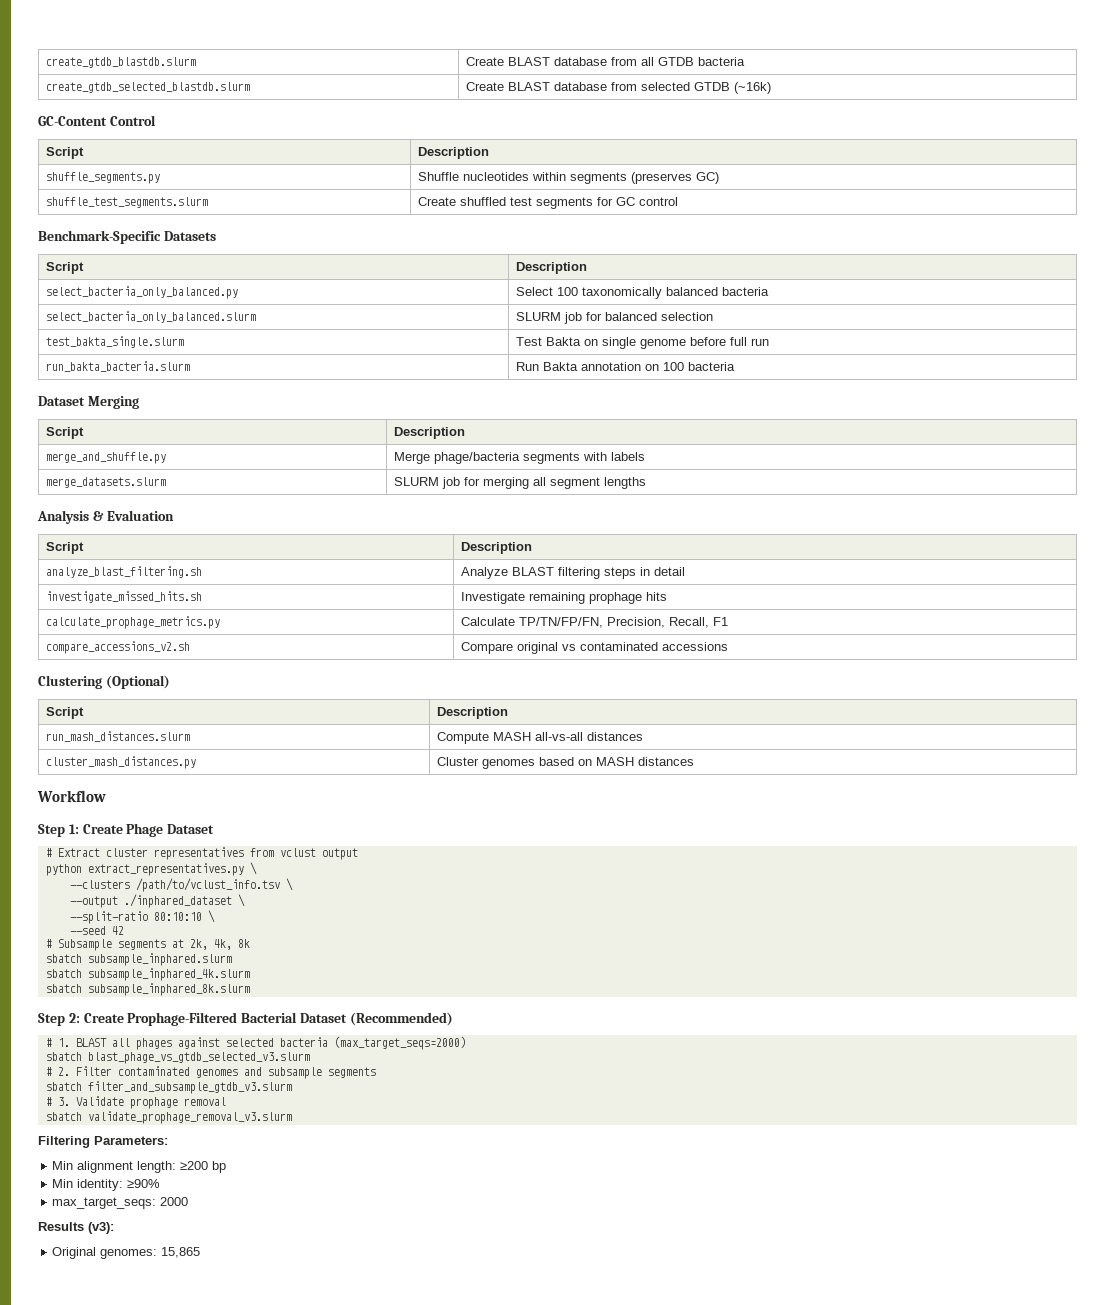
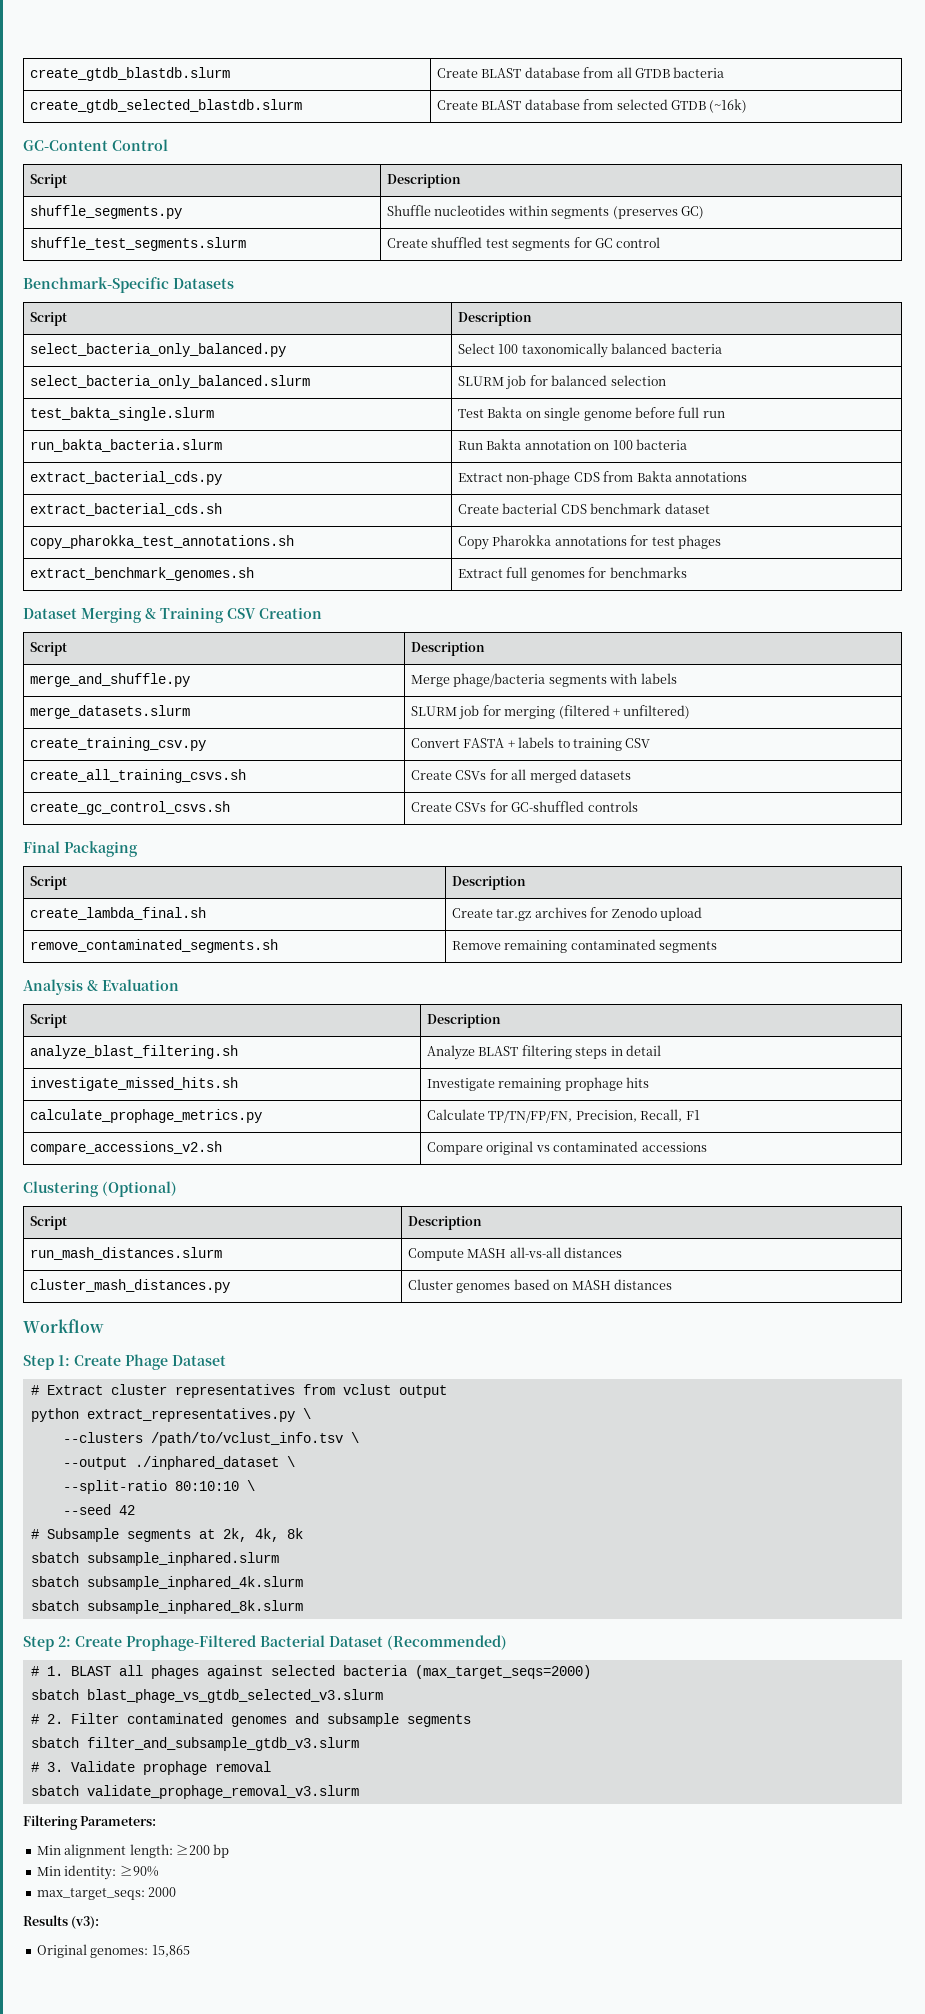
- Dataset Merging
+ extract_bacterial_cds.py | Extract non-phage CDS from Bakta annotations
+ extract_bacterial_cds.sh | Create bacterial CDS benchmark dataset
+ copy_pharokka_test_annotations.sh | Copy Pharokka annotations for test phages
+ extract_benchmark_genomes.sh | Extract full genomes for benchmarks
+ Dataset Merging & Training CSV Creation
- merge_datasets.slurm | SLURM job for merging all segment lengths
+ merge_datasets.slurm | SLURM job for merging (filtered + unfiltered)
+ create_training_csv.py | Convert FASTA + labels to training CSV
+ create_all_training_csvs.sh | Create CSVs for all merged datasets
+ create_gc_control_csvs.sh | Create CSVs for GC-shuffled controls
+ Final Packaging
+ Script | Description
+ create_lambda_final.sh | Create tar.gz archives for Zenodo upload
+ remove_contaminated_segments.sh | Remove remaining contaminated segments

